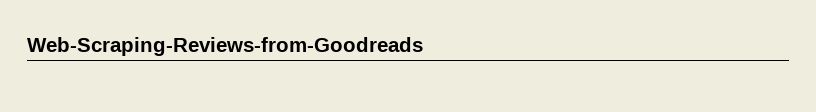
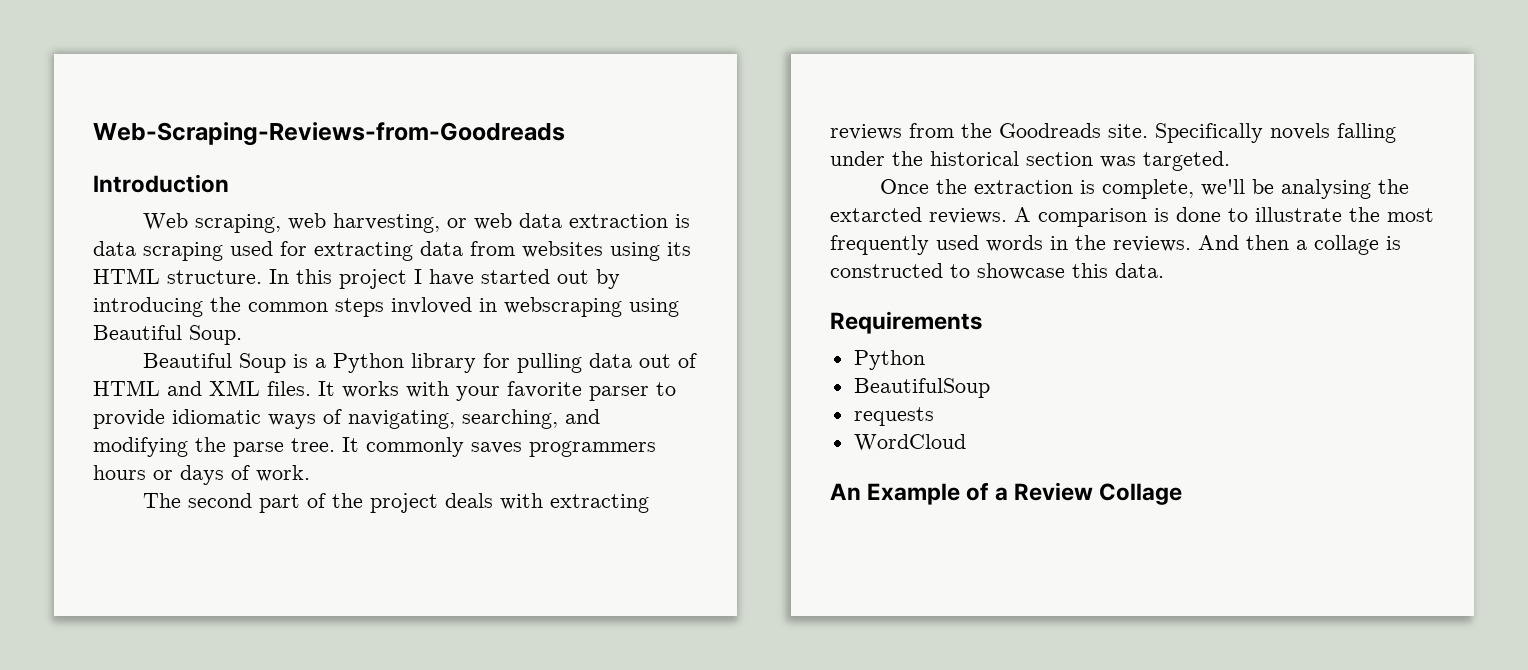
+ Introduction
+ Web scraping, web harvesting, or web data extraction is data scraping used for extracting data from websites using its HTML structure. In this project I have started out by introducing the common steps invloved in webscraping using Beautiful Soup.
+ Beautiful Soup is a Python library for pulling data out of HTML and XML files. It works with your favorite parser to provide idiomatic ways of navigating, searching, and modifying the parse tree. It commonly saves programmers hours or days of work.
+ The second part of the project deals with extracting reviews from the Goodreads site. Specifically novels falling under the historical section was targeted.
+ Once the extraction is complete, we'll be analysing the extarcted reviews. A comparison is done to illustrate the most frequently used words in the reviews. And then a collage is constructed to showcase this data.
+ Requirements
+ Python
+ BeautifulSoup
+ requests
+ WordCloud
+ An Example of a Review Collage

